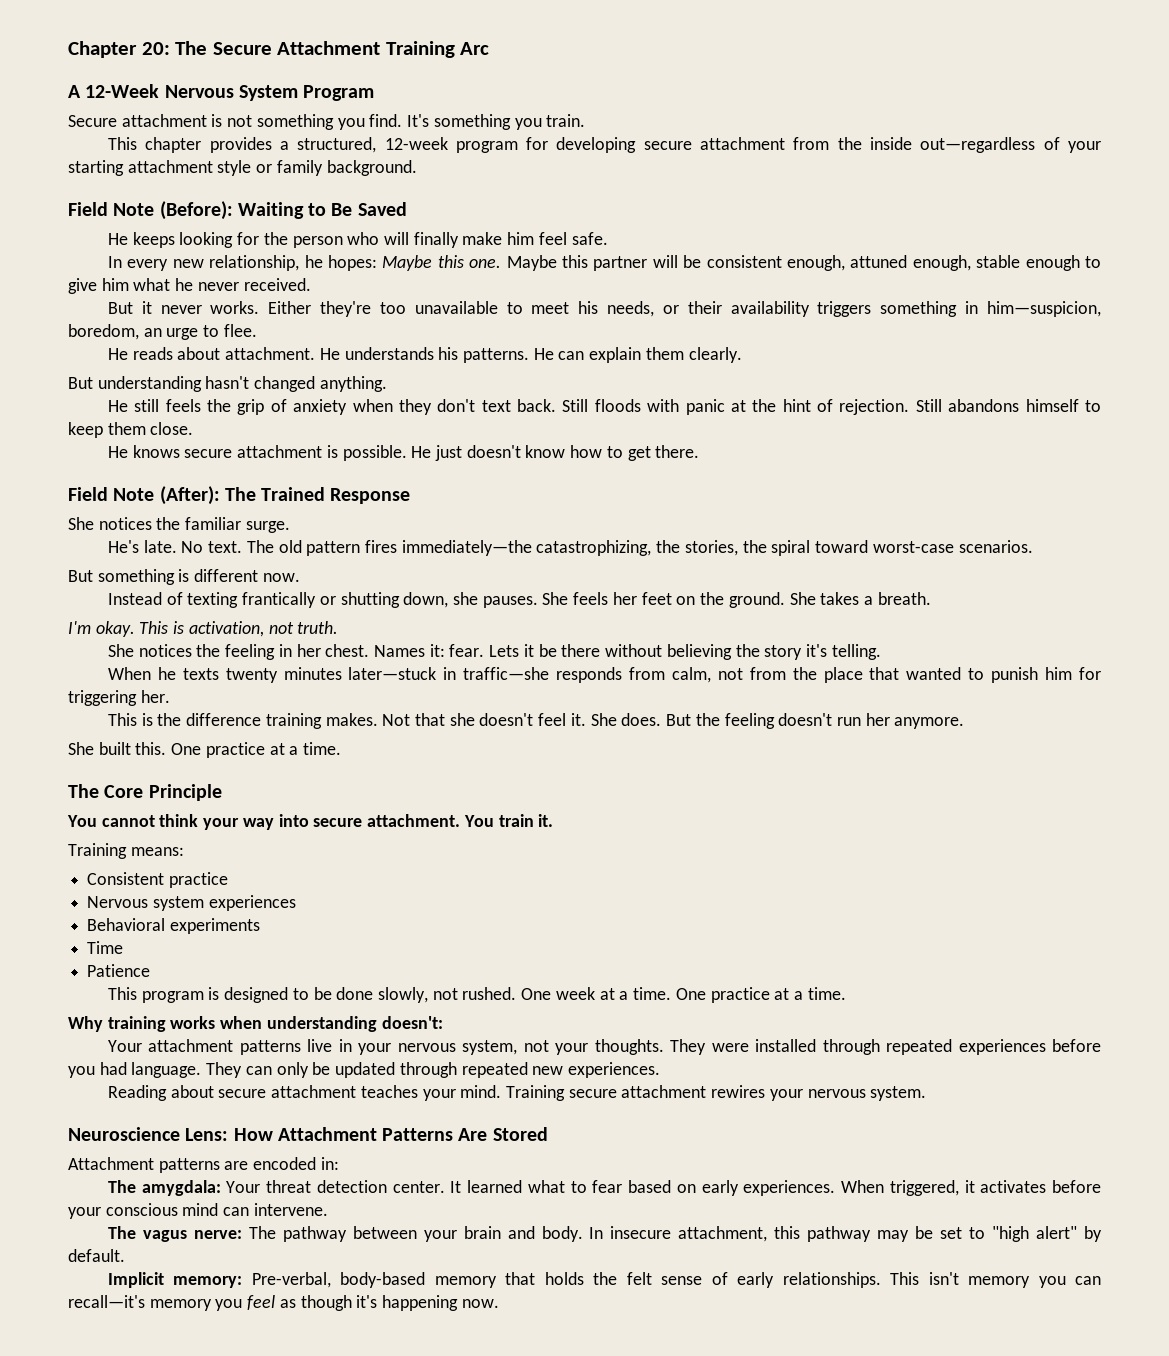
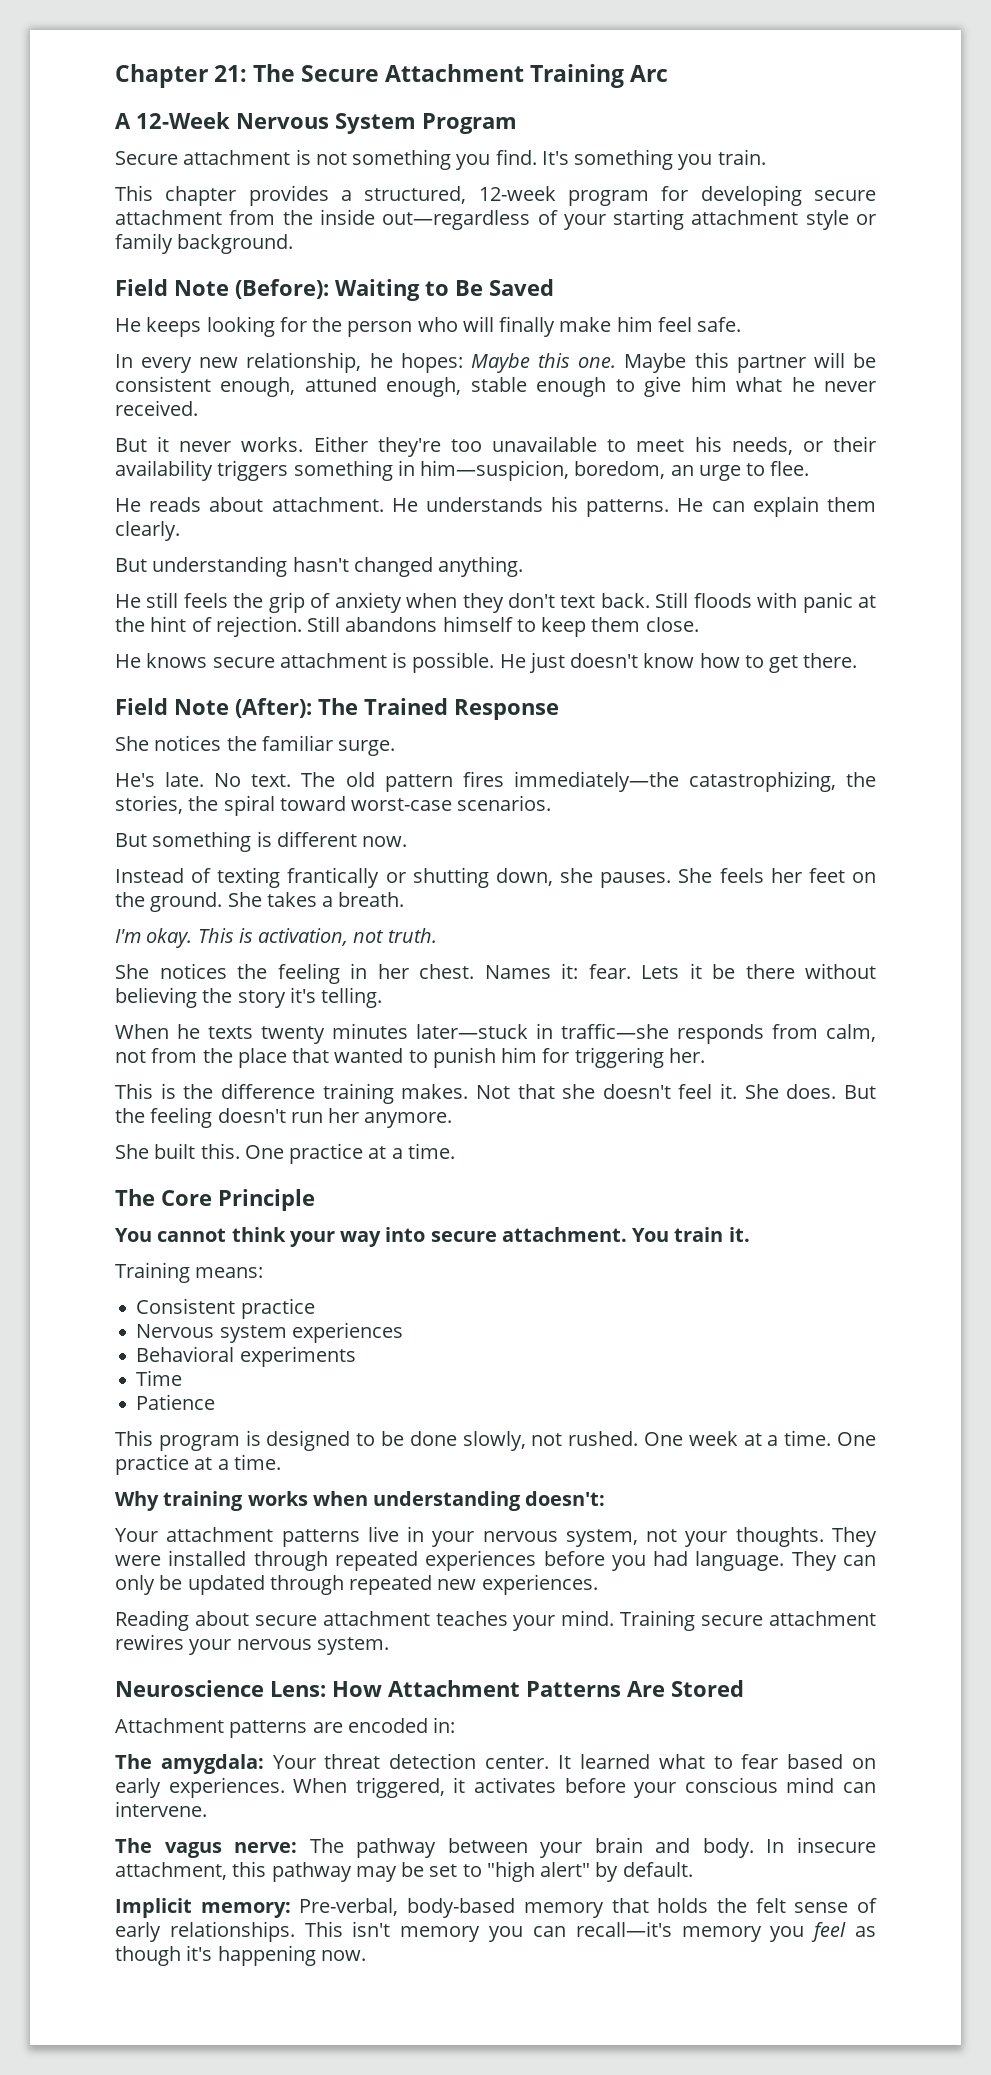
- Chapter 20: The Secure Attachment Training Arc
+ Chapter 21: The Secure Attachment Training Arc

